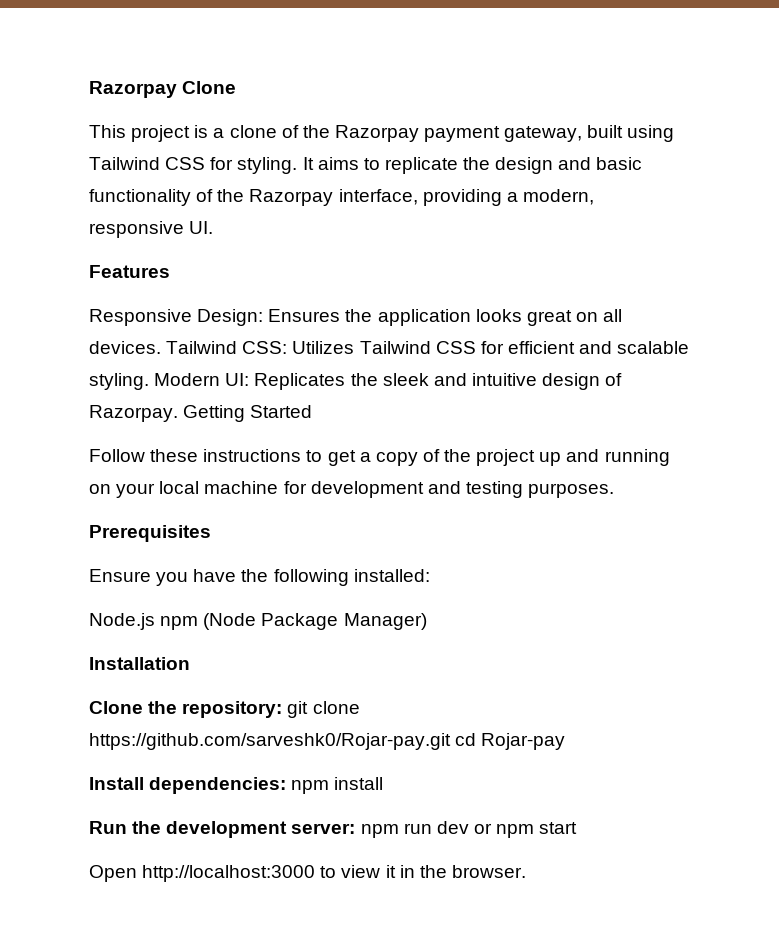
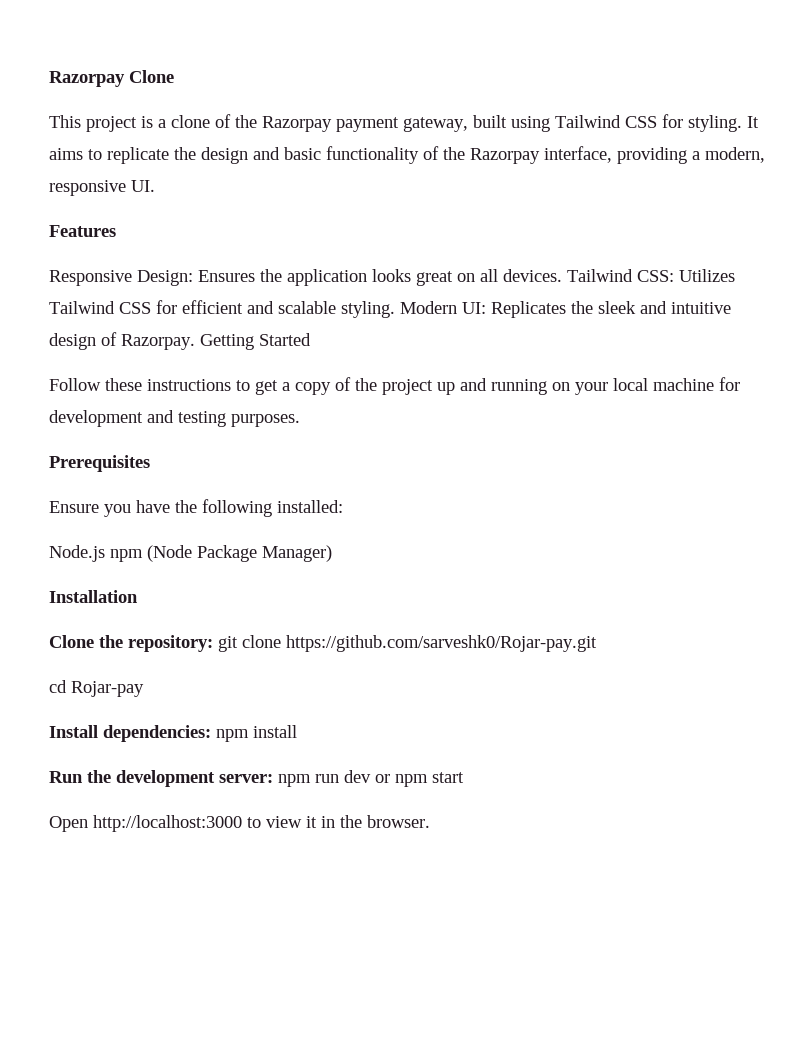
- Clone the repository: git clone https://github.com/sarveshk0/Rojar-pay.git cd Rojar-pay
+ Clone the repository: git clone https://github.com/sarveshk0/Rojar-pay.git
+ cd Rojar-pay

